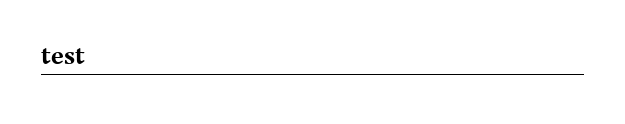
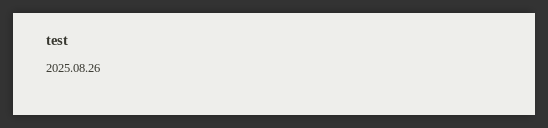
+ 2025.08.26

